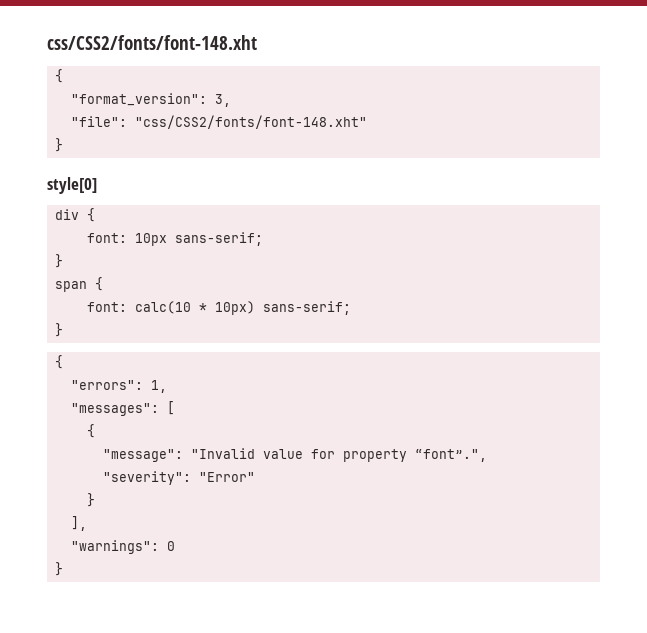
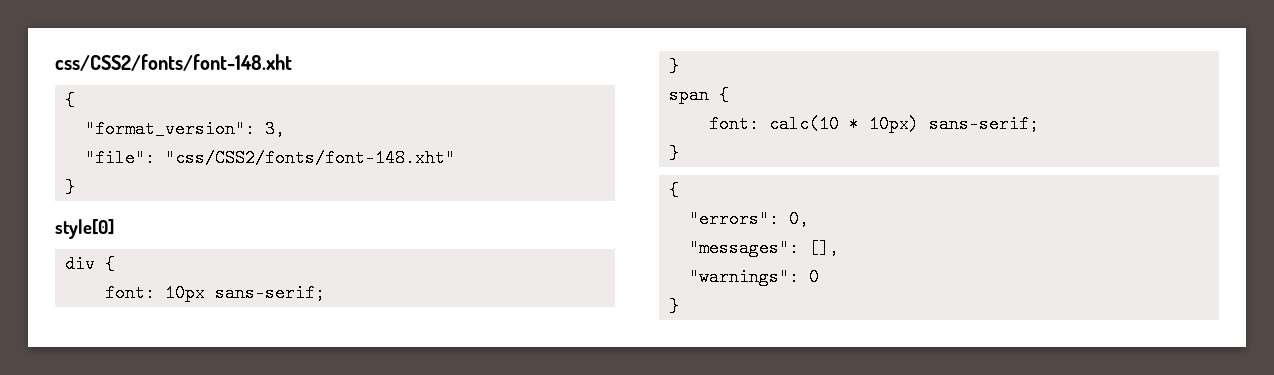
- "errors": 1,
+ "errors": 0,
- "messages": [
- {
- "message": "Invalid value for property “font”.",
- "severity": "Error"
- }
- ],
+ "messages": [],

